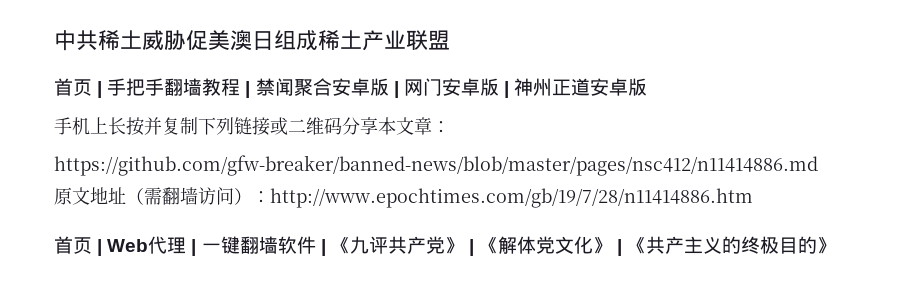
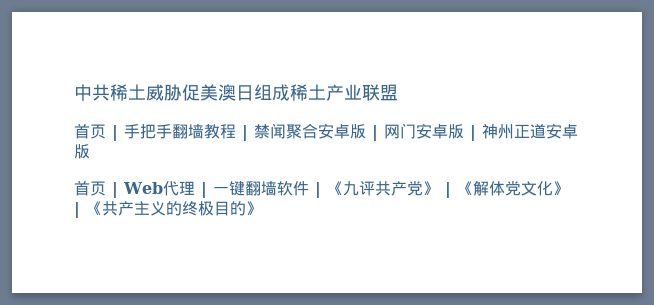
- 手机上长按并复制下列链接或二维码分享本文章：
- https://github.com/gfw-breaker/banned-news/blob/master/pages/nsc412/n11414886.md
- 原文地址（需翻墙访问）：http://www.epochtimes.com/gb/19/7/28/n11414886.htm

